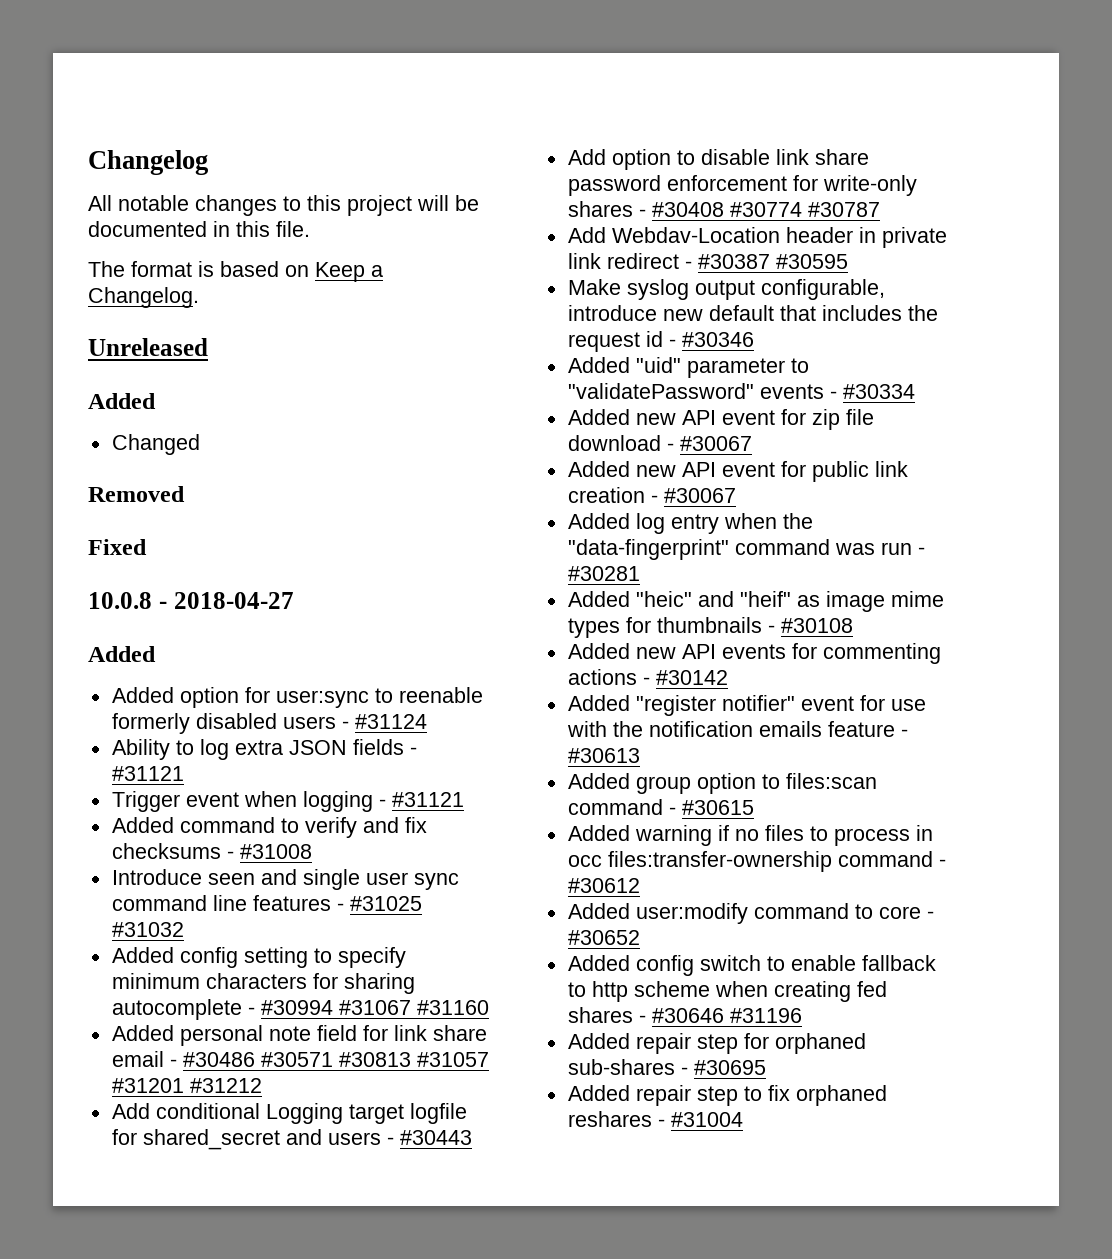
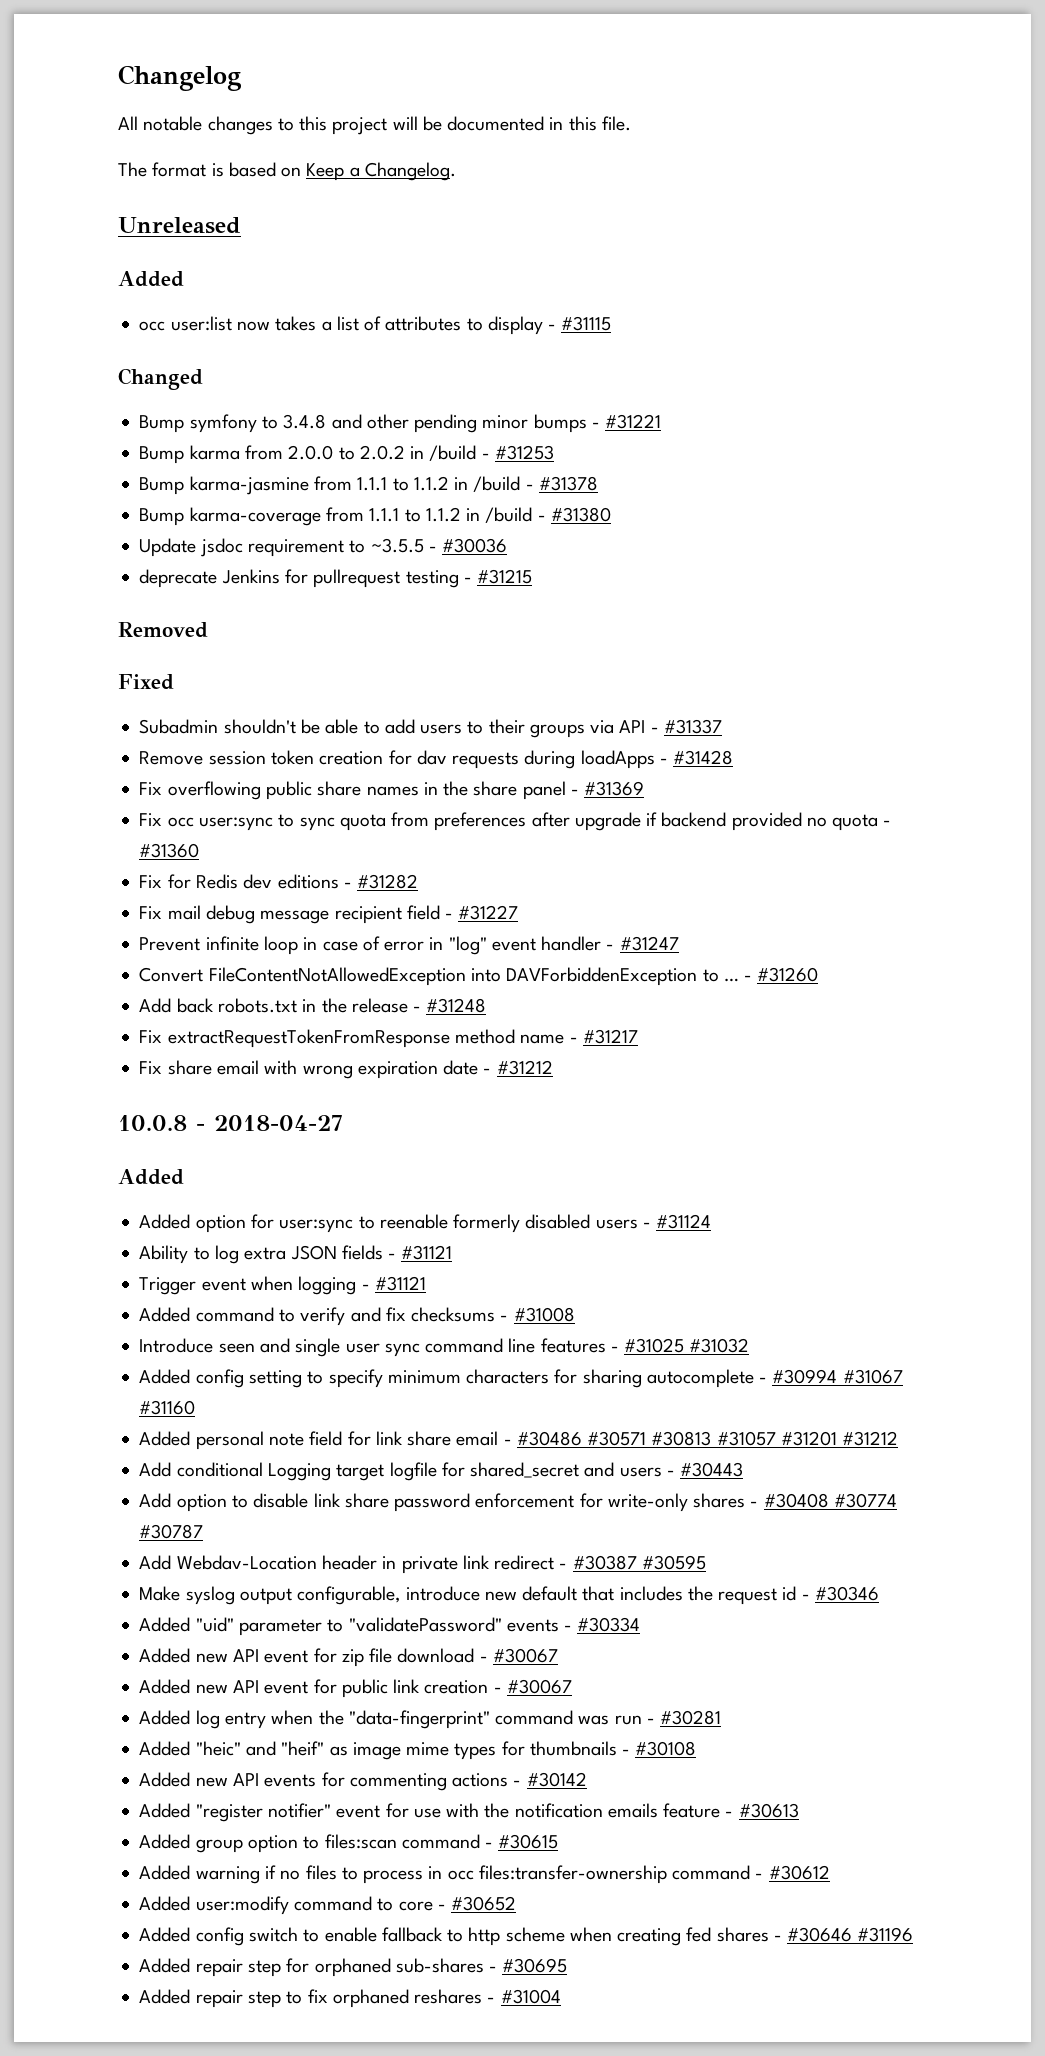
+ occ user:list now takes a list of attributes to display - #31115
  Changed
+ Bump symfony to 3.4.8 and other pending minor bumps - #31221
+ Bump karma from 2.0.0 to 2.0.2 in /build - #31253
+ Bump karma-jasmine from 1.1.1 to 1.1.2 in /build - #31378
+ Bump karma-coverage from 1.1.1 to 1.1.2 in /build - #31380
+ Update jsdoc requirement to ~3.5.5 - #30036
+ deprecate Jenkins for pullrequest testing - #31215
  Removed
  Fixed
+ Subadmin shouldn't be able to add users to their groups via API - #31337
+ Remove session token creation for dav requests during loadApps - #31428
+ Fix overflowing public share names in the share panel - #31369
+ Fix occ user:sync to sync quota from preferences after upgrade if backend provided no quota - #31360
+ Fix for Redis dev editions - #31282
+ Fix mail debug message recipient field - #31227
+ Prevent infinite loop in case of error in "log" event handler - #31247
+ Convert FileContentNotAllowedException into DAVForbiddenException to … - #31260
+ Add back robots.txt in the release - #31248
+ Fix extractRequestTokenFromResponse method name - #31217
+ Fix share email with wrong expiration date - #31212

